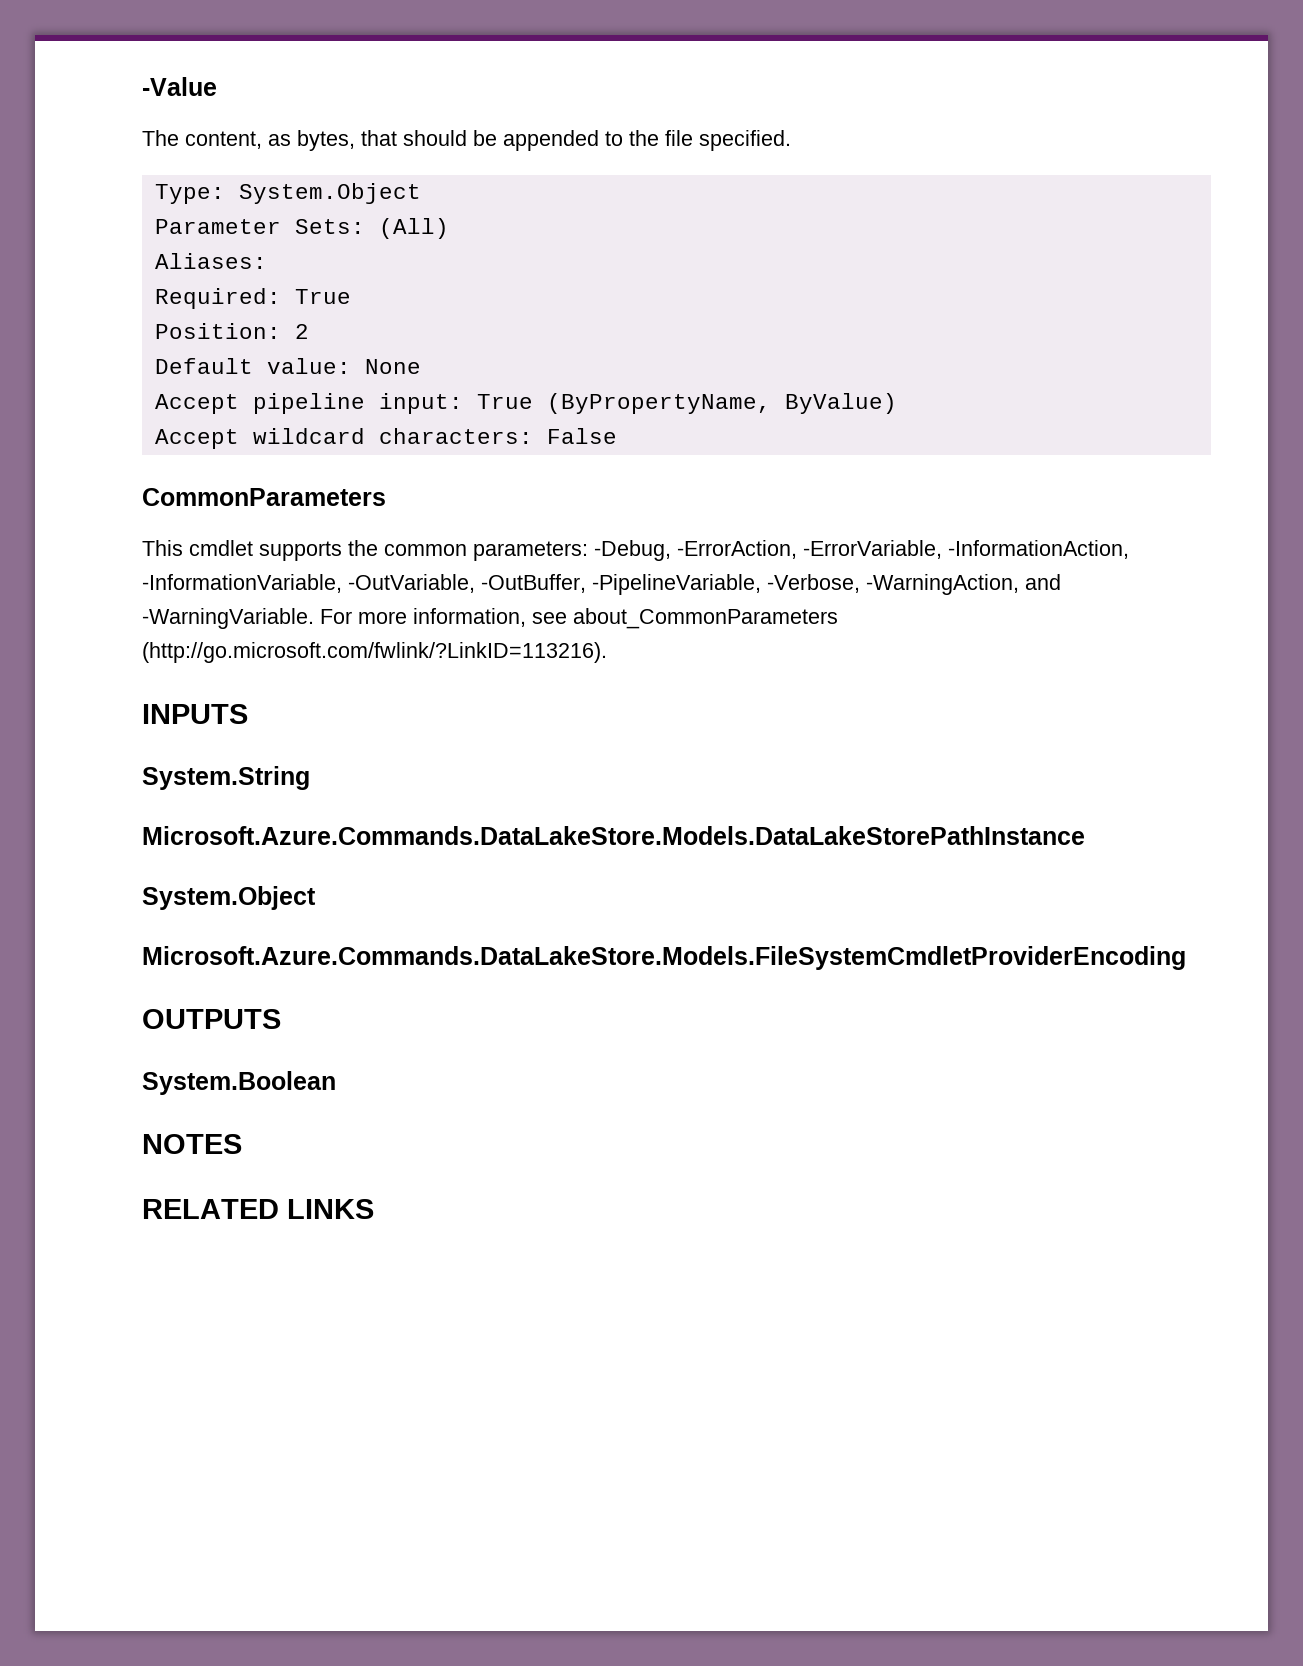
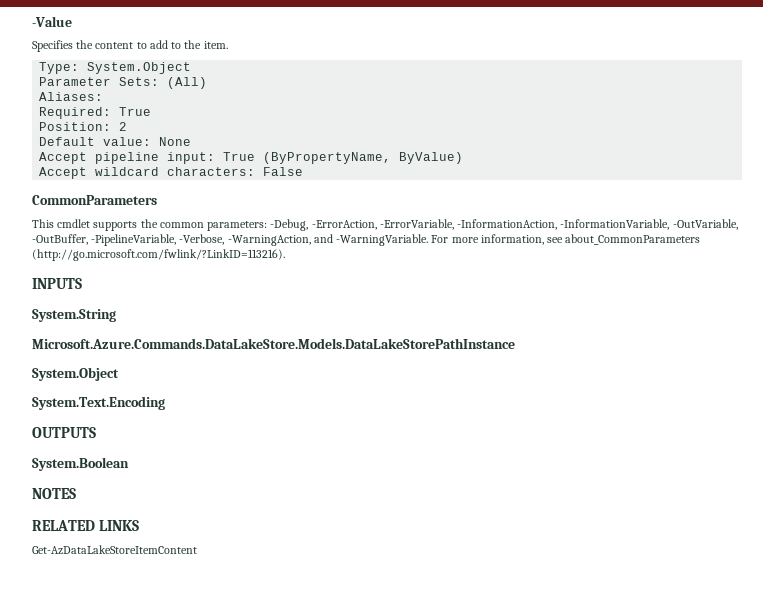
- The content, as bytes, that should be appended to the file specified.
+ Specifies the content to add to the item.
- Microsoft.Azure.Commands.DataLakeStore.Models.FileSystemCmdletProviderEncoding
+ System.Text.Encoding
+ Get-AzDataLakeStoreItemContent

